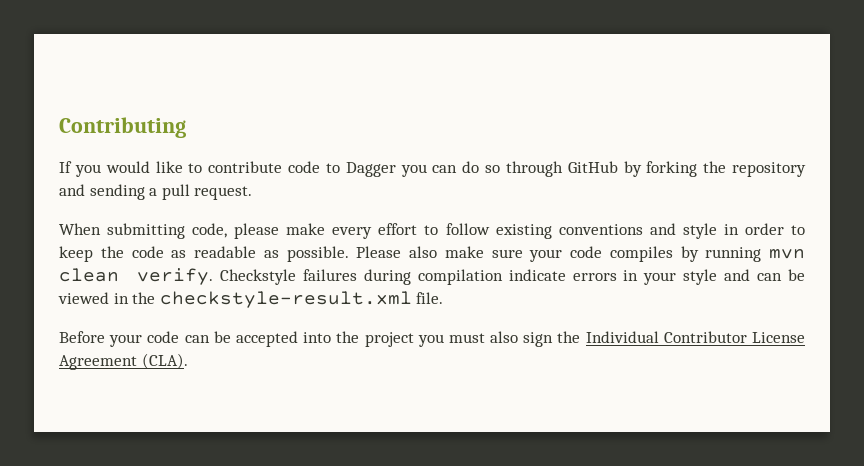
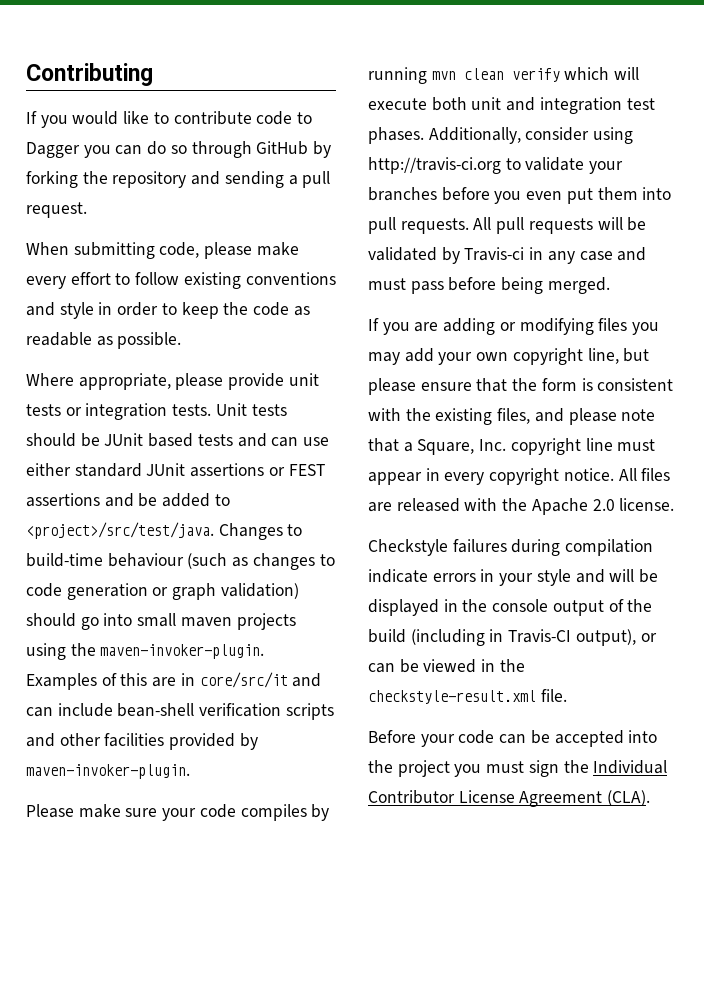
- When submitting code, please make every effort to follow existing conventions and style in order to keep the code as readable as possible. Please also make sure your code compiles by running mvn clean verify. Checkstyle failures during compilation indicate errors in your style and can be viewed in the checkstyle-result.xml file.
+ When submitting code, please make every effort to follow existing conventions and style in order to keep the code as readable as possible.
+ Where appropriate, please provide unit tests or integration tests. Unit tests should be JUnit based tests and can use either standard JUnit assertions or FEST assertions and be added to <project>/src/test/java. Changes to build-time behaviour (such as changes to code generation or graph validation) should go into small maven projects using the maven-invoker-plugin. Examples of this are in core/src/it and can include bean-shell verification scripts and other facilities provided by maven-invoker-plugin.
+ Please make sure your code compiles by running mvn clean verify which will execute both unit and integration test phases. Additionally, consider using http://travis-ci.org to validate your branches before you even put them into pull requests. All pull requests will be validated by Travis-ci in any case and must pass before being merged.
+ If you are adding or modifying files you may add your own copyright line, but please ensure that the form is consistent with the existing files, and please note that a Square, Inc. copyright line must appear in every copyright notice. All files are released with the Apache 2.0 license.
+ Checkstyle failures during compilation indicate errors in your style and will be displayed in the console output of the build (including in Travis-CI output), or can be viewed in the checkstyle-result.xml file.
- Before your code can be accepted into the project you must also sign the Individual Contributor License Agreement (CLA).
+ Before your code can be accepted into the project you must sign the Individual Contributor License Agreement (CLA).

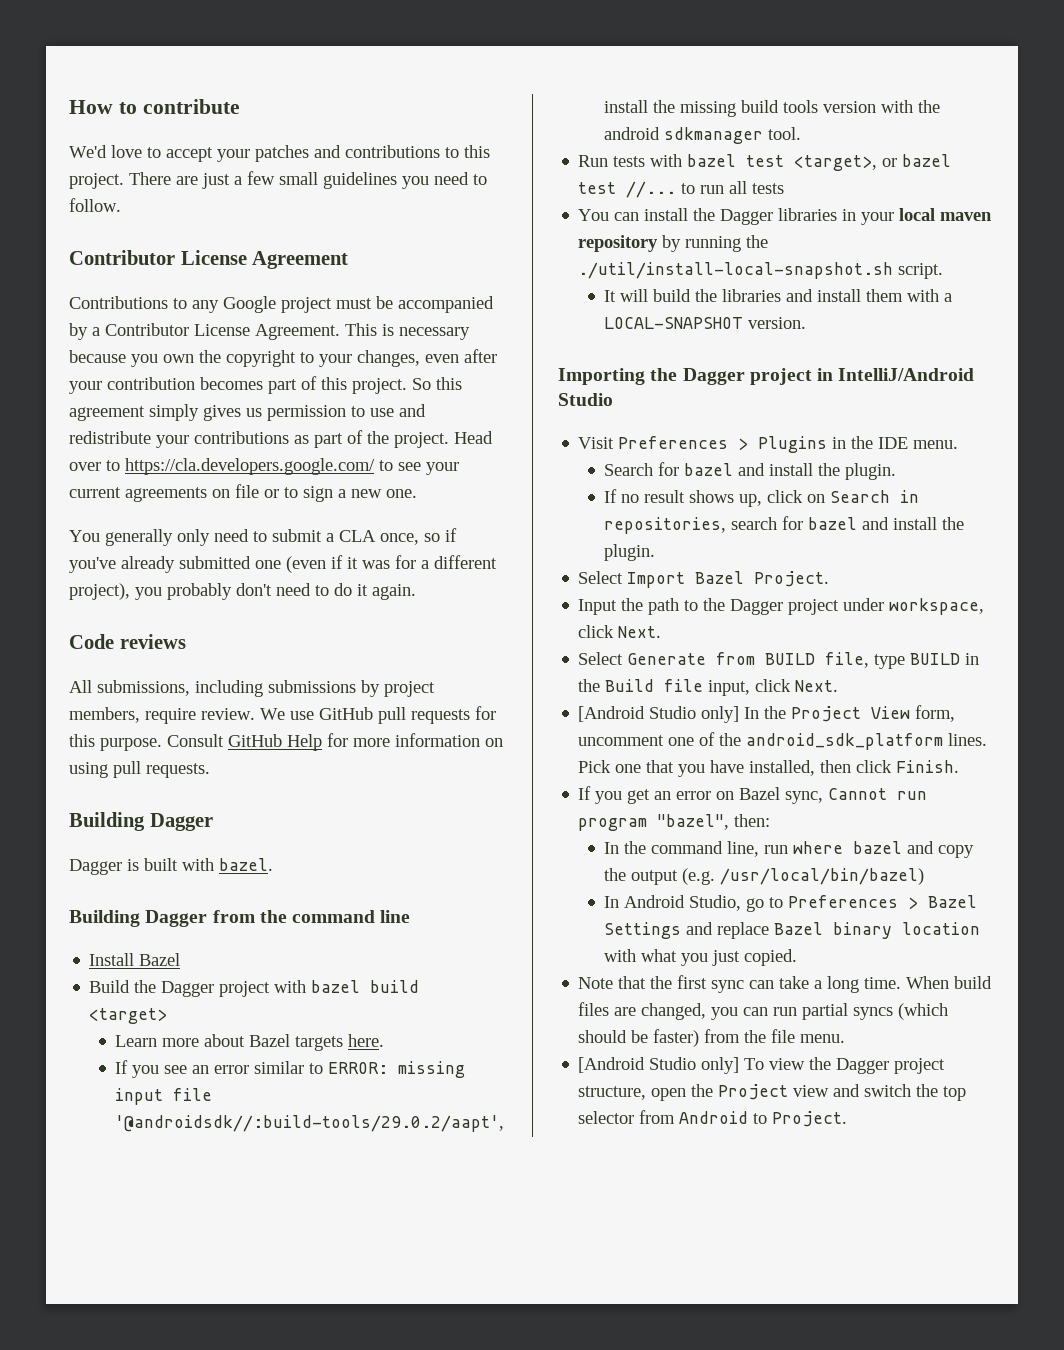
- Contributing
- If you would like to contribute code to Dagger you can do so through GitHub by forking the repository and sending a pull request.
- When submitting code, please make every effort to follow existing conventions and style in order to keep the code as readable as possible.
- Where appropriate, please provide unit tests or integration tests. Unit tests should be JUnit based tests and can use either standard JUnit assertions or FEST assertions and be added to <project>/src/test/java. Changes to build-time behaviour (such as changes to code generation or graph validation) should go into small maven projects using the maven-invoker-plugin. Examples of this are in core/src/it and can include bean-shell verification scripts and other facilities provided by maven-invoker-plugin.
- Please make sure your code compiles by running mvn clean verify which will execute both unit and integration test phases. Additionally, consider using http://travis-ci.org to validate your branches before you even put them into pull requests. All pull requests will be validated by Travis-ci in any case and must pass before being merged.
- If you are adding or modifying files you may add your own copyright line, but please ensure that the form is consistent with the existing files, and please note that a Square, Inc. copyright line must appear in every copyright notice. All files are released with the Apache 2.0 license.
- Checkstyle failures during compilation indicate errors in your style and will be displayed in the console output of the build (including in Travis-CI output), or can be viewed in the checkstyle-result.xml file.
- Before your code can be accepted into the project you must sign the Individual Contributor License Agreement (CLA).
+ How to contribute
+ We'd love to accept your patches and contributions to this project. There are just a few small guidelines you need to follow.
+ Contributor License Agreement
+ Contributions to any Google project must be accompanied by a Contributor License Agreement. This is necessary because you own the copyright to your changes, even after your contribution becomes part of this project. So this agreement simply gives us permission to use and redistribute your contributions as part of the project. Head over to https://cla.developers.google.com/ to see your current agreements on file or to sign a new one.
+ You generally only need to submit a CLA once, so if you've already submitted one (even if it was for a different project), you probably don't need to do it again.
+ Code reviews
+ All submissions, including submissions by project members, require review. We use GitHub pull requests for this purpose. Consult GitHub Help for more information on using pull requests.
+ Building Dagger
+ Dagger is built with bazel.
+ Building Dagger from the command line
+ Install Bazel
+ Build the Dagger project with bazel build <target>
+ Learn more about Bazel targets here.
+ If you see an error similar to ERROR: missing input file '@androidsdk//:build-tools/29.0.2/aapt', install the missing build tools version with the android sdkmanager tool.
+ Run tests with bazel test <target>, or bazel test //... to run all tests
+ You can install the Dagger libraries in your local maven repository by running the ./util/install-local-snapshot.sh script.
+ It will build the libraries and install them with a LOCAL-SNAPSHOT version.
+ Importing the Dagger project in IntelliJ/Android Studio
+ Visit Preferences > Plugins in the IDE menu.
+ Search for bazel and install the plugin.
+ If no result shows up, click on Search in repositories, search for bazel and install the plugin.
+ Select Import Bazel Project.
+ Input the path to the Dagger project under workspace, click Next.
+ Select Generate from BUILD file, type BUILD in the Build file input, click Next.
+ [Android Studio only] In the Project View form, uncomment one of the android_sdk_platform lines. Pick one that you have installed, then click Finish.
+ If you get an error on Bazel sync, Cannot run program "bazel", then:
+ In the command line, run where bazel and copy the output (e.g. /usr/local/bin/bazel)
+ In Android Studio, go to Preferences > Bazel Settings and replace Bazel binary location with what you just copied.
+ Note that the first sync can take a long time. When build files are changed, you can run partial syncs (which should be faster) from the file menu.
+ [Android Studio only] To view the Dagger project structure, open the Project view and switch the top selector from Android to Project.

